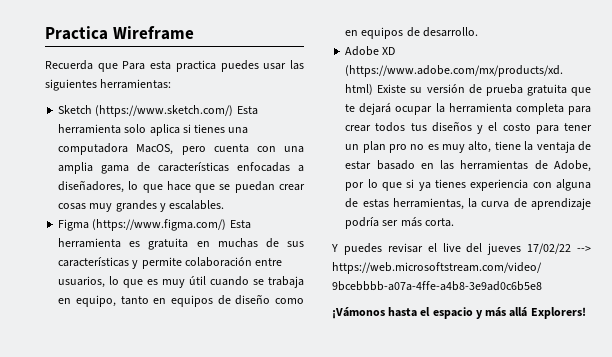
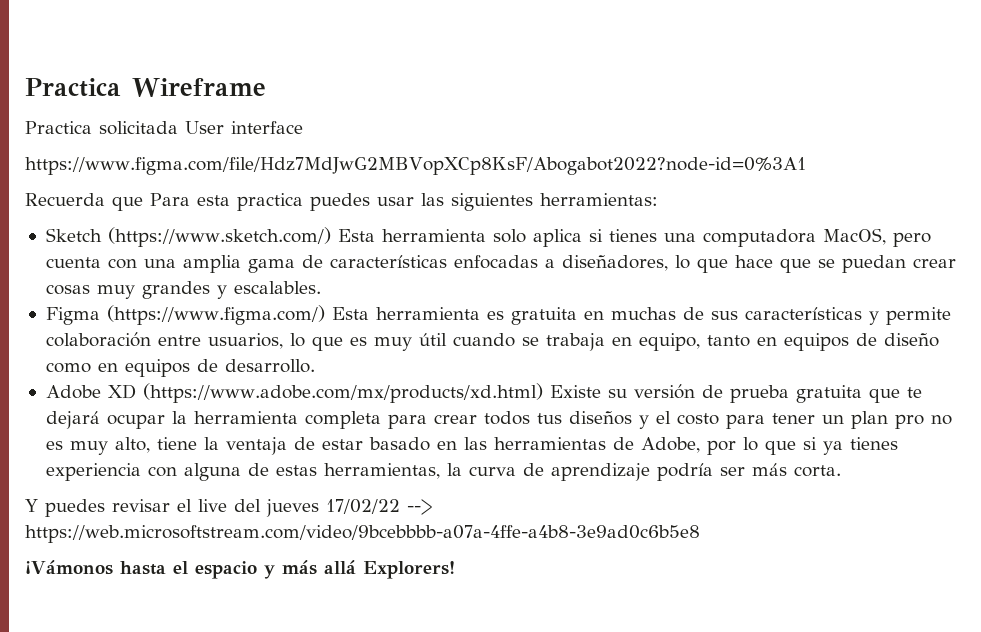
+ Practica solicitada User interface
+ https://www.figma.com/file/Hdz7MdJwG2MBVopXCp8KsF/Abogabot2022?node-id=0%3A1

